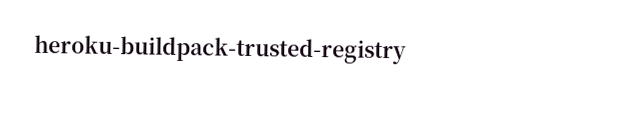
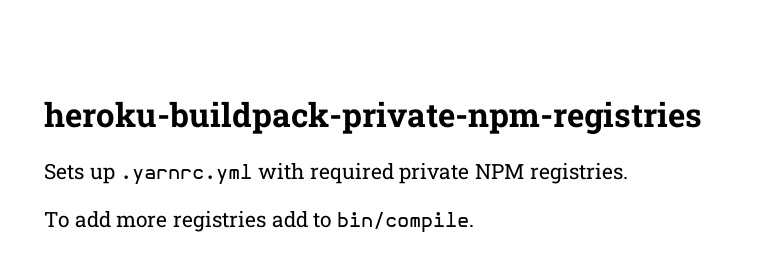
- heroku-buildpack-trusted-registry
+ heroku-buildpack-private-npm-registries
+ Sets up .yarnrc.yml with required private NPM registries.
+ To add more registries add to bin/compile.

